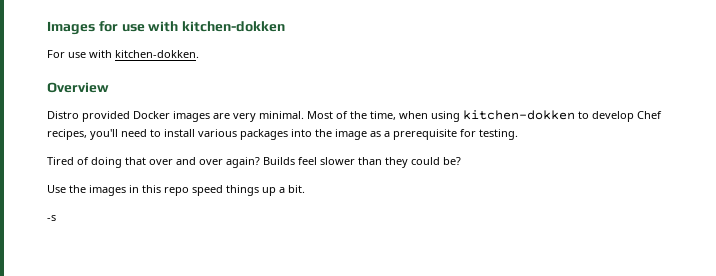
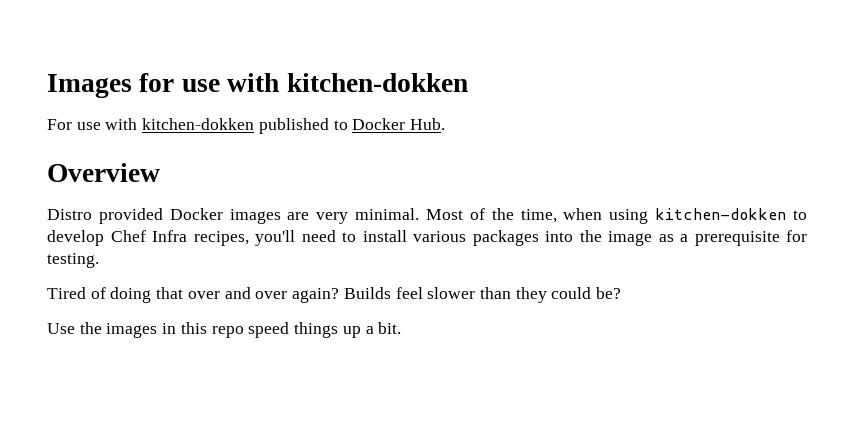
- For use with kitchen-dokken.
+ For use with kitchen-dokken published to Docker Hub.
- Most of the time, when using kitchen-dokken to develop Chef recipes, you'll need to install various packages into the image as a prerequisite for testing.
+ Most of the time, when using kitchen-dokken to develop Chef Infra recipes, you'll need to install various packages into the image as a prerequisite for testing.
- -s

